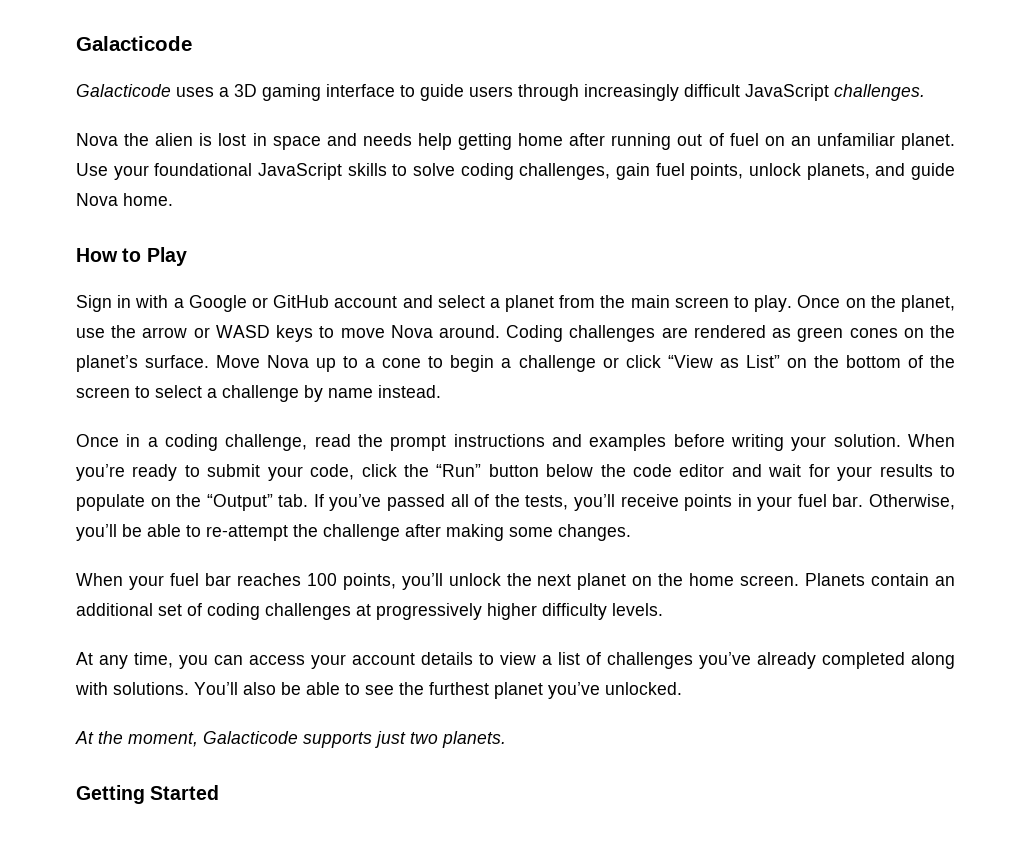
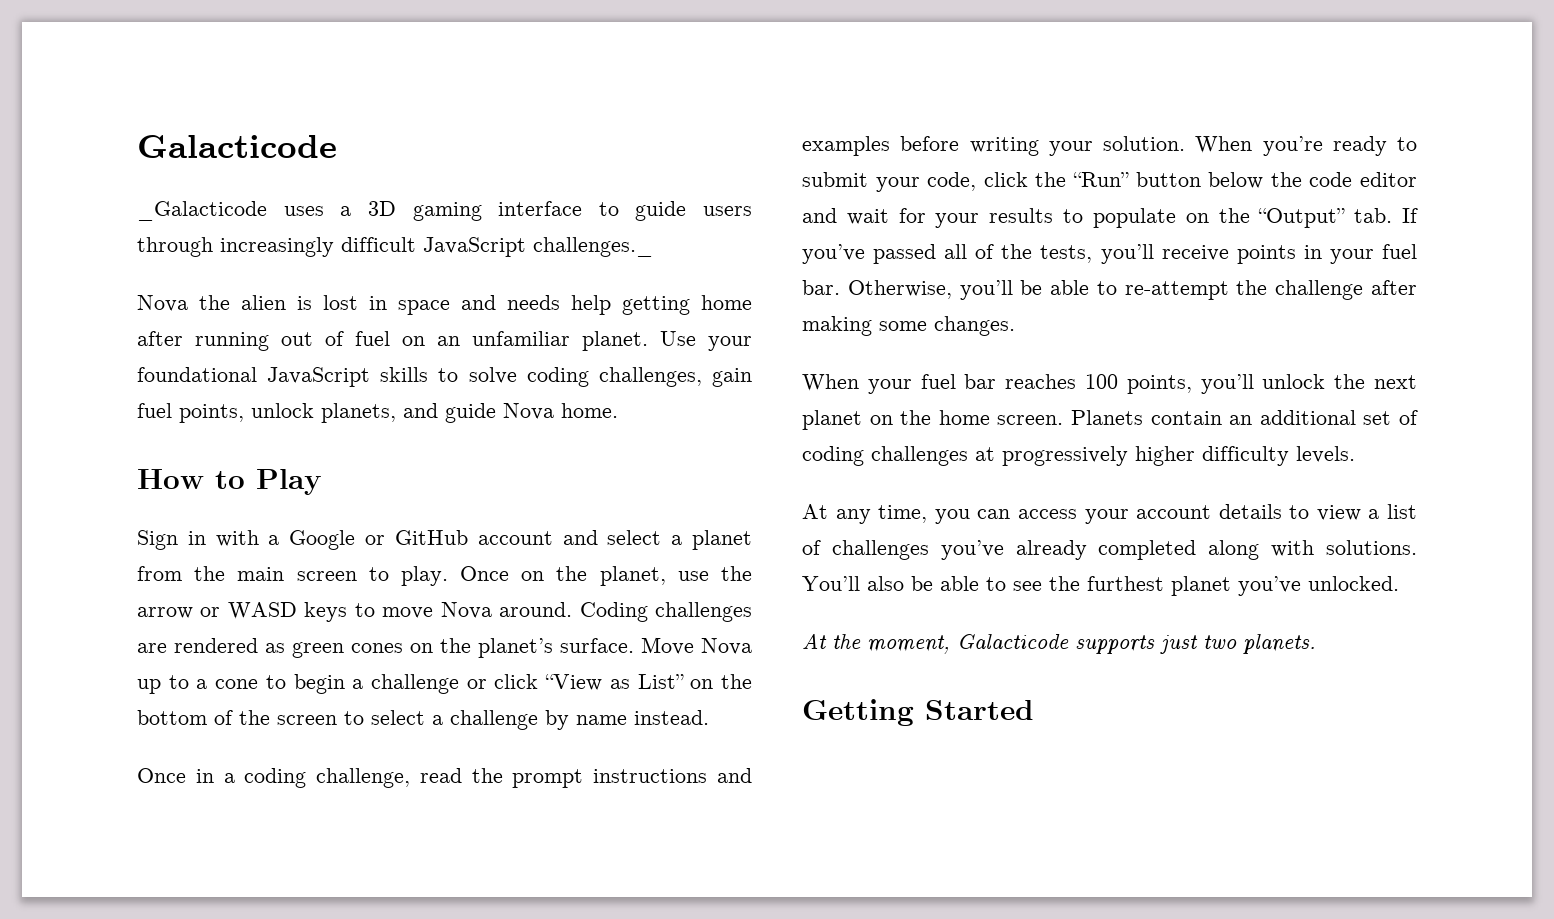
- Galacticode uses a 3D gaming interface to guide users through increasingly difficult JavaScript challenges.
+ _Galacticode uses a 3D gaming interface to guide users through increasingly difficult JavaScript challenges._

